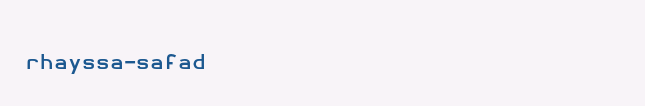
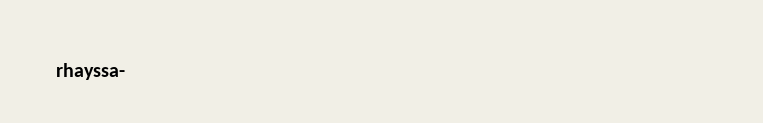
- rhayssa-safad
+ rhayssa-

